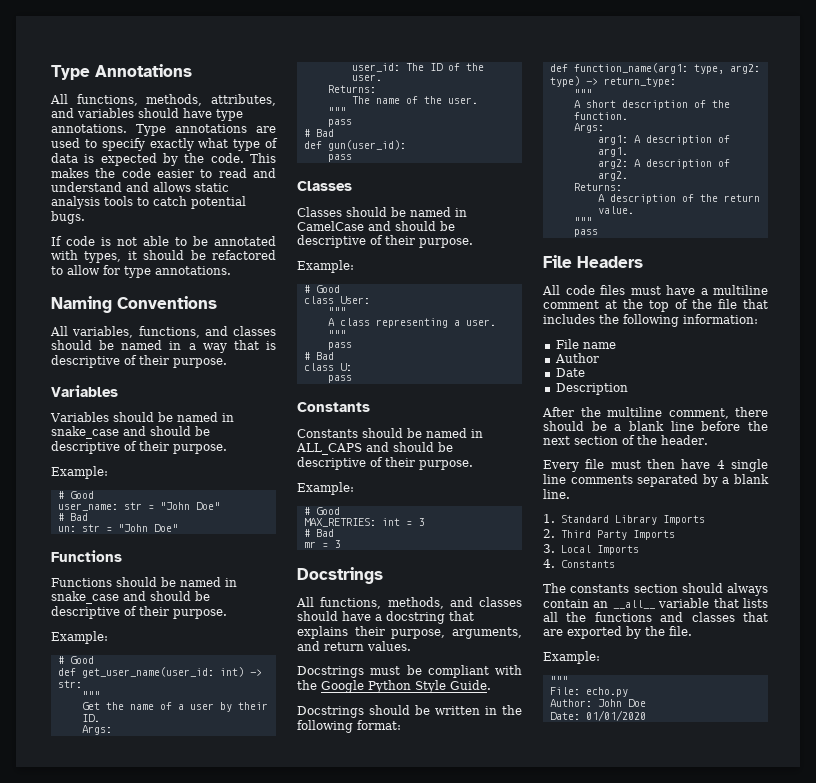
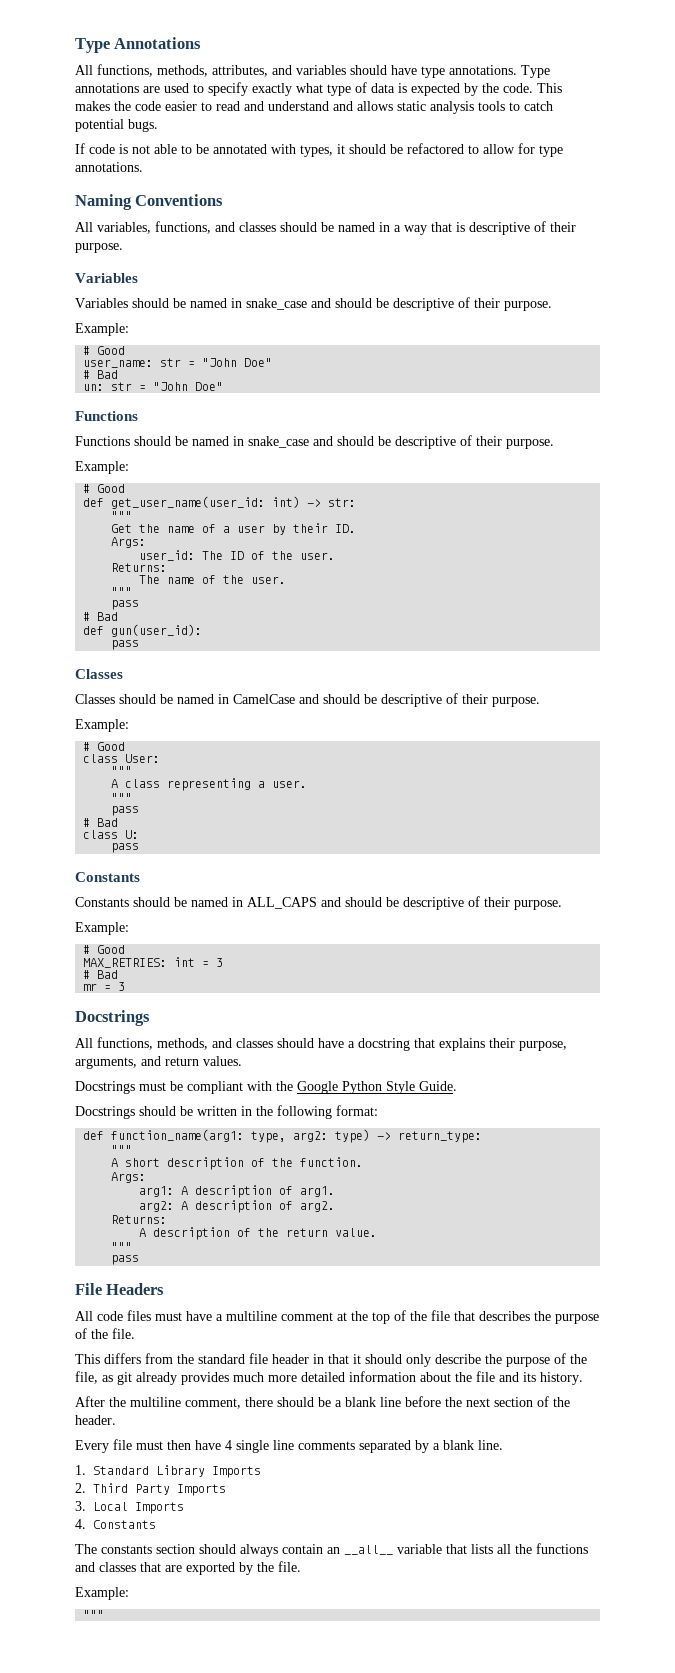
- All code files must have a multiline comment at the top of the file that includes the following information:
- File name
- Author
- Date
- Description
+ All code files must have a multiline comment at the top of the file that describes the purpose of the file.
+ This differs from the standard file header in that it should only describe the purpose of the file, as git already provides much more detailed information about the file and its history.
- File: echo.py
- Author: John Doe
- Date: 01/01/2020

